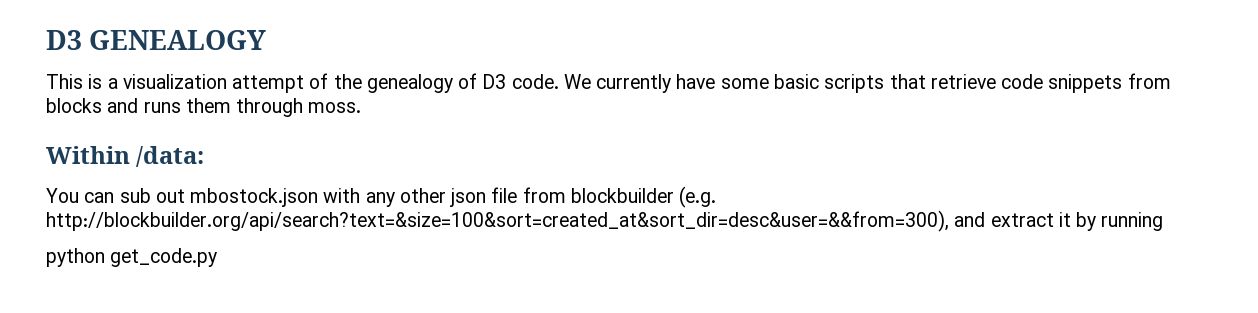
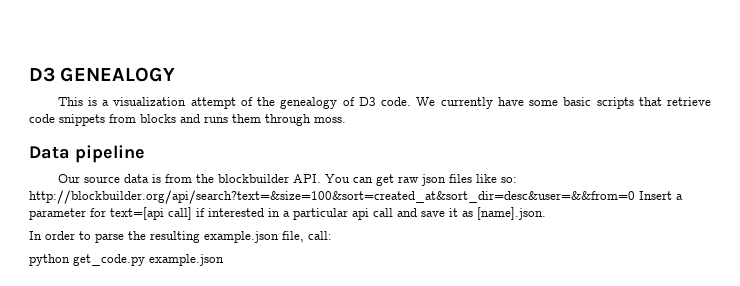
- Within /data:
- You can sub out mbostock.json with any other json file from blockbuilder (e.g. http://blockbuilder.org/api/search?text=&size=100&sort=created_at&sort_dir=desc&user=&&from=300), and extract it by running
+ Data pipeline
+ Our source data is from the blockbuilder API. You can get raw json files like so: http://blockbuilder.org/api/search?text=&size=100&sort=created_at&sort_dir=desc&user=&&from=0 Insert a parameter for text=[api call] if interested in a particular api call and save it as [name].json.
+ In order to parse the resulting example.json file, call:
- python get_code.py
+ python get_code.py example.json

